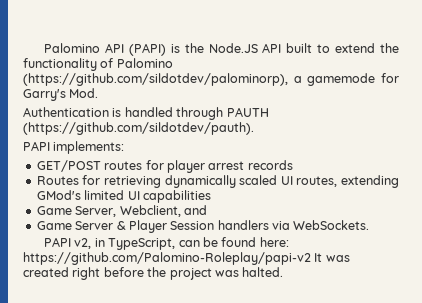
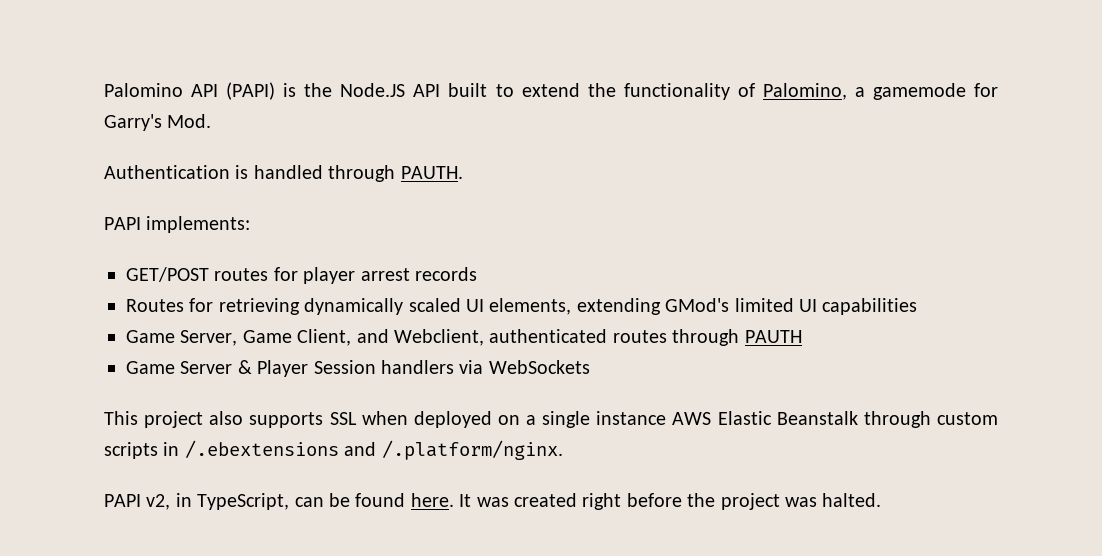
- Palomino API (PAPI) is the Node.JS API built to extend the functionality of Palomino (https://github.com/sildotdev/palominorp), a gamemode for Garry's Mod.
+ Palomino API (PAPI) is the Node.JS API built to extend the functionality of Palomino, a gamemode for Garry's Mod.
- Authentication is handled through PAUTH (https://github.com/sildotdev/pauth).
+ Authentication is handled through PAUTH.
- Routes for retrieving dynamically scaled UI routes, extending GMod's limited UI capabilities
+ Routes for retrieving dynamically scaled UI elements, extending GMod's limited UI capabilities
- Game Server, Webclient, and
+ Game Server, Game Client, and Webclient, authenticated routes through PAUTH
- Game Server & Player Session handlers via WebSockets.
+ Game Server & Player Session handlers via WebSockets
+ This project also supports SSL when deployed on a single instance AWS Elastic Beanstalk through custom scripts in /.ebextensions and /.platform/nginx.
- PAPI v2, in TypeScript, can be found here: https://github.com/Palomino-Roleplay/papi-v2 It was created right before the project was halted.
+ PAPI v2, in TypeScript, can be found here. It was created right before the project was halted.

